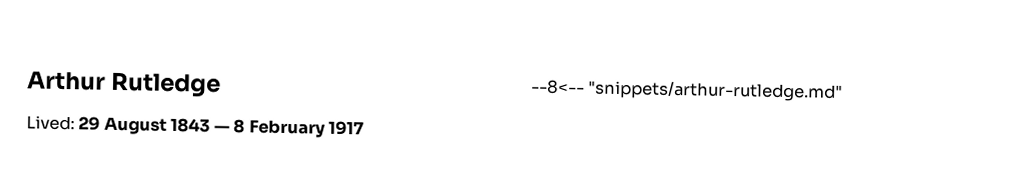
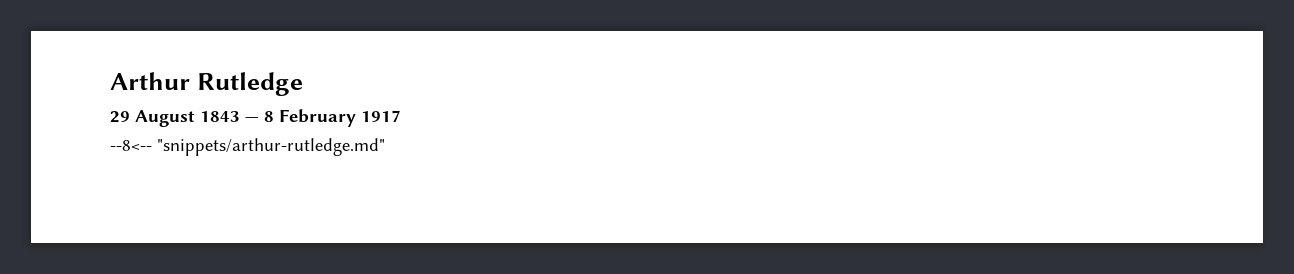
- Lived: 29 August 1843 — 8 February 1917
+ 29 August 1843 — 8 February 1917

